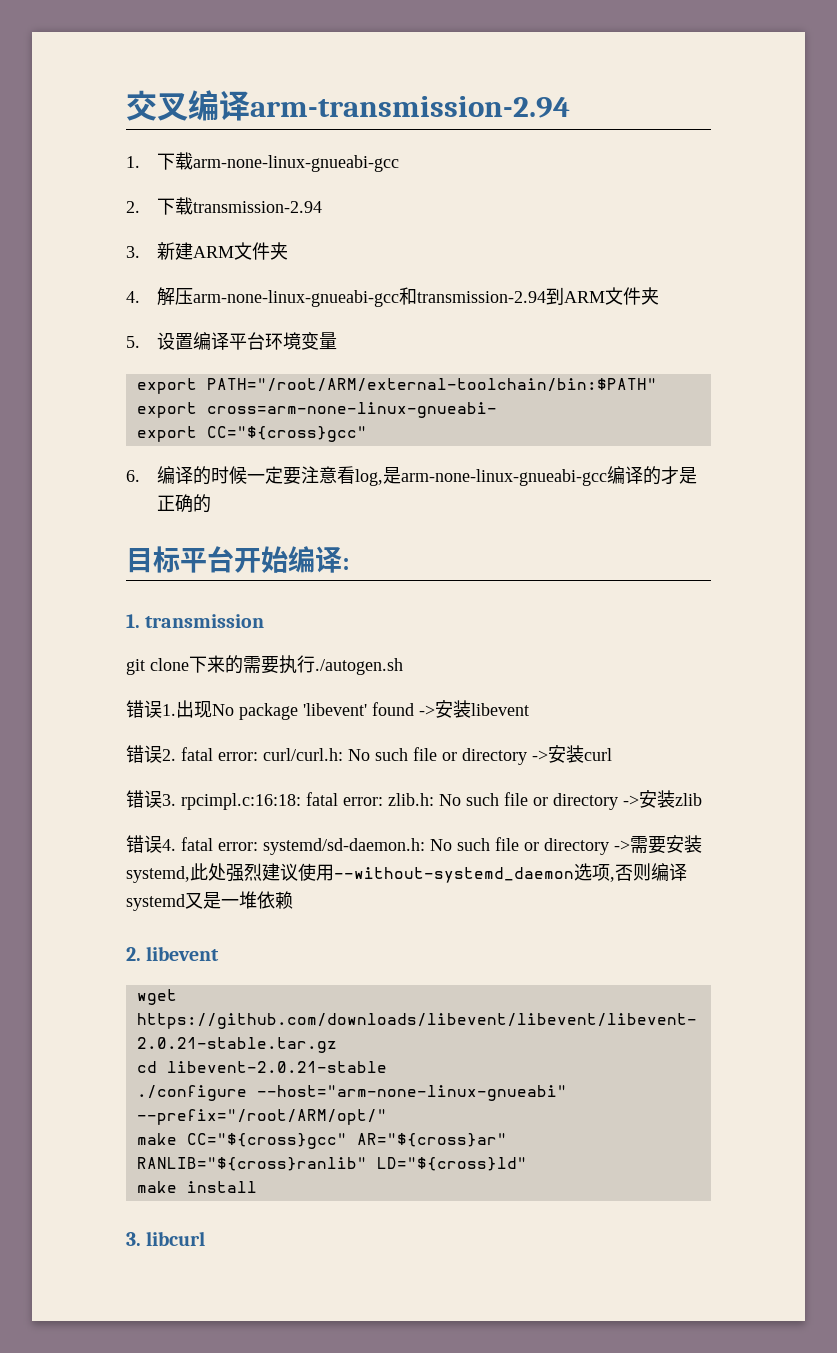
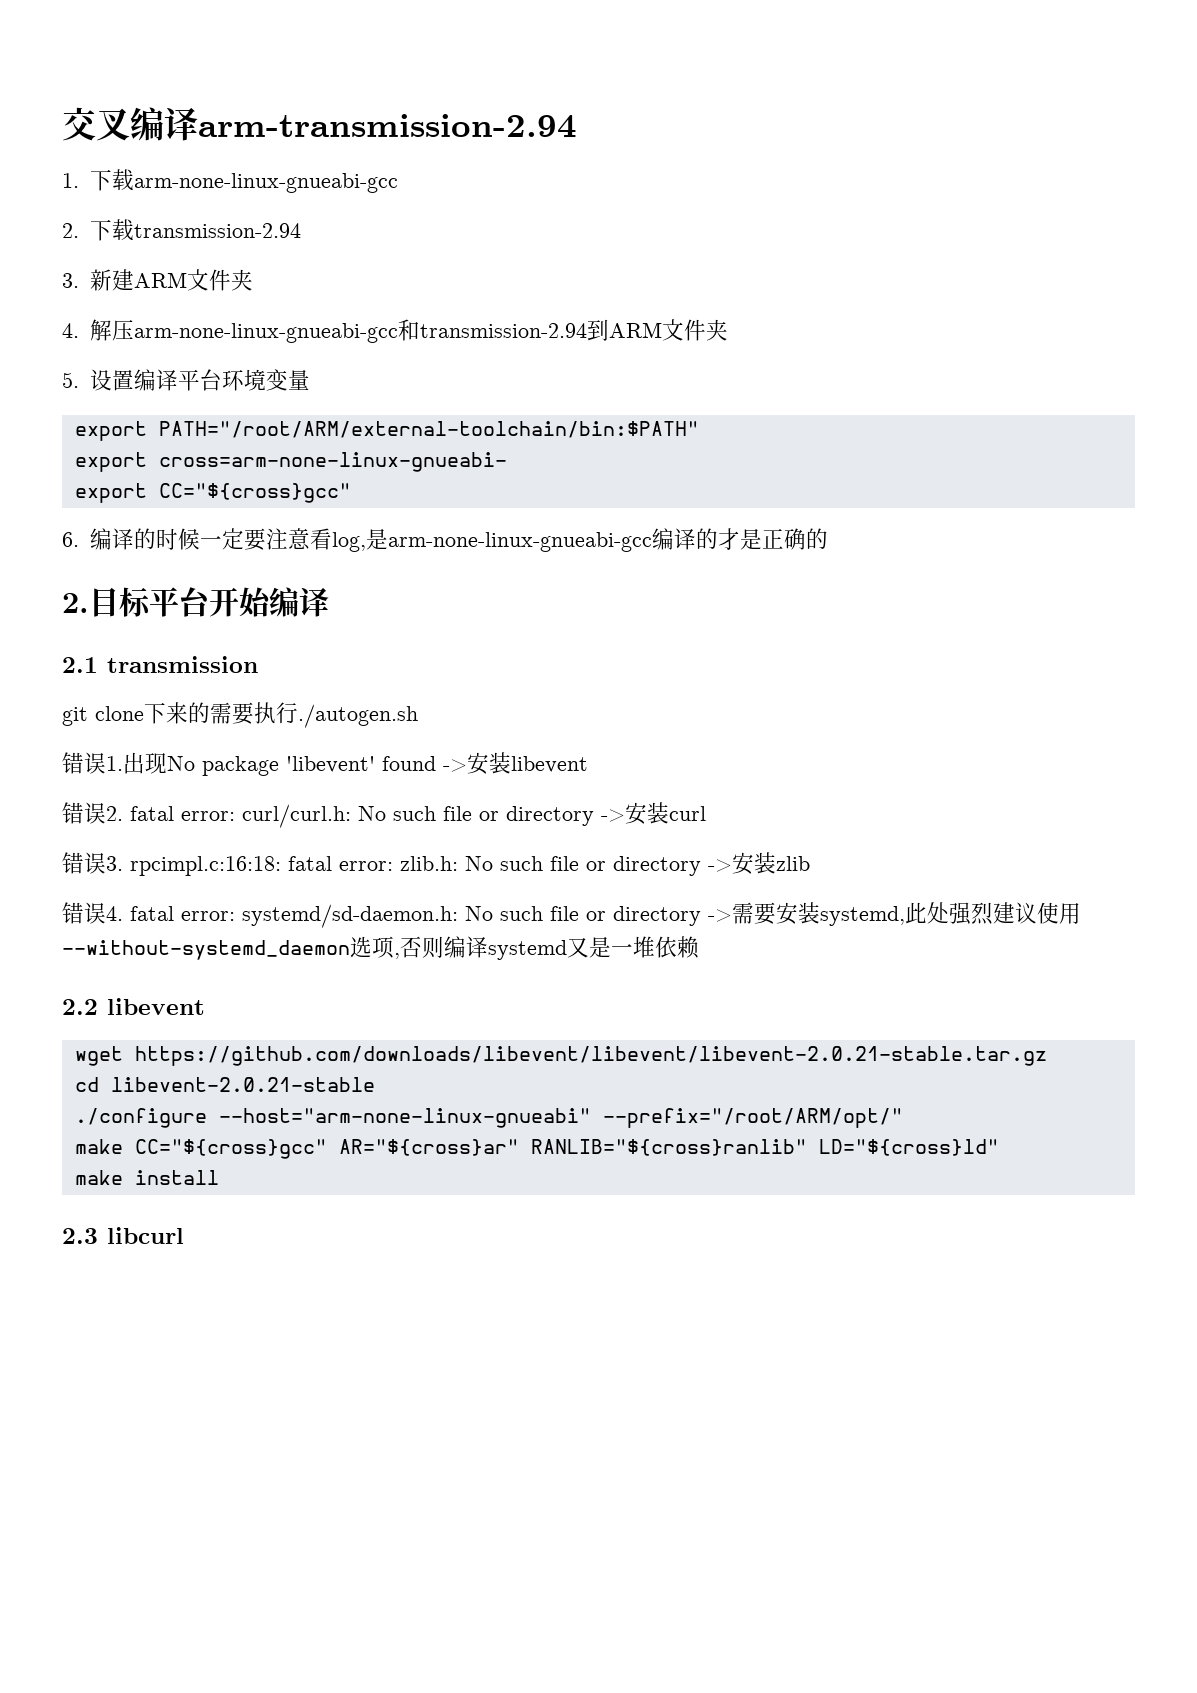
- 目标平台开始编译:
- 1. transmission
+ 2.目标平台开始编译
+ 2.1 transmission
- 2. libevent
+ 2.2 libevent
- 3. libcurl
+ 2.3 libcurl

